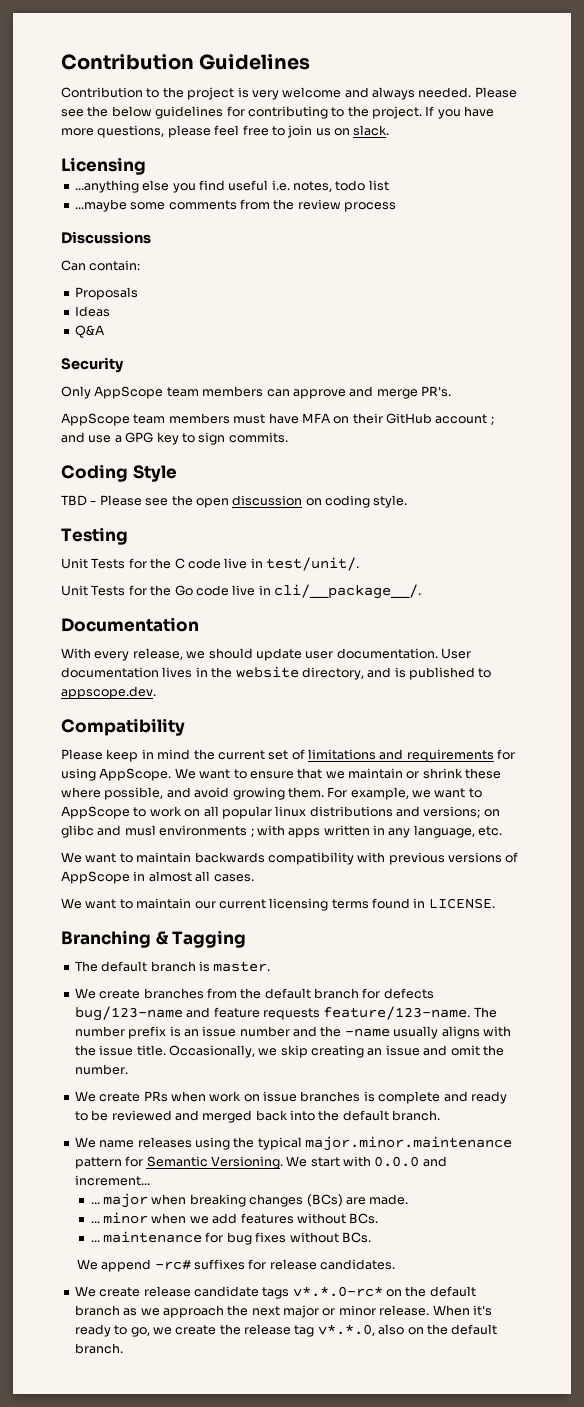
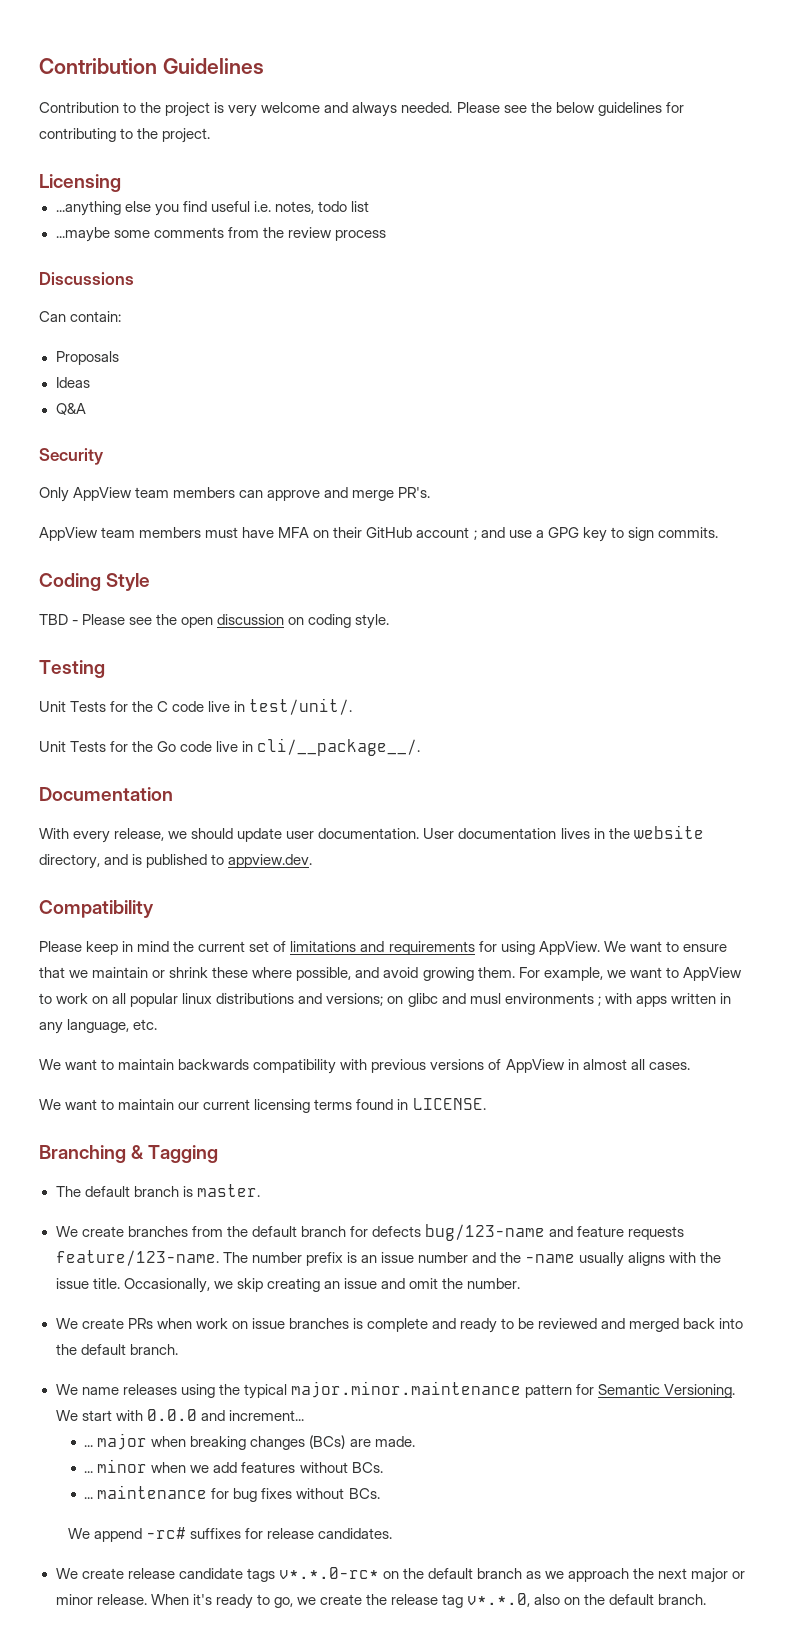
- If you have more questions, please feel free to join us on slack.
- Only AppScope team members can approve and merge PR's.
+ Only AppView team members can approve and merge PR's.
- AppScope team members must have MFA on their GitHub account ; and use a GPG key to sign commits.
+ AppView team members must have MFA on their GitHub account ; and use a GPG key to sign commits.
- User documentation lives in the website directory, and is published to appscope.dev.
+ User documentation lives in the website directory, and is published to appview.dev.
- Please keep in mind the current set of limitations and requirements for using AppScope.
+ Please keep in mind the current set of limitations and requirements for using AppView.
- For example, we want to AppScope to work on all popular linux distributions and versions; on glibc and musl environments ; with apps written in any language, etc.
+ For example, we want to AppView to work on all popular linux distributions and versions; on glibc and musl environments ; with apps written in any language, etc.
- We want to maintain backwards compatibility with previous versions of AppScope in almost all cases.
+ We want to maintain backwards compatibility with previous versions of AppView in almost all cases.

